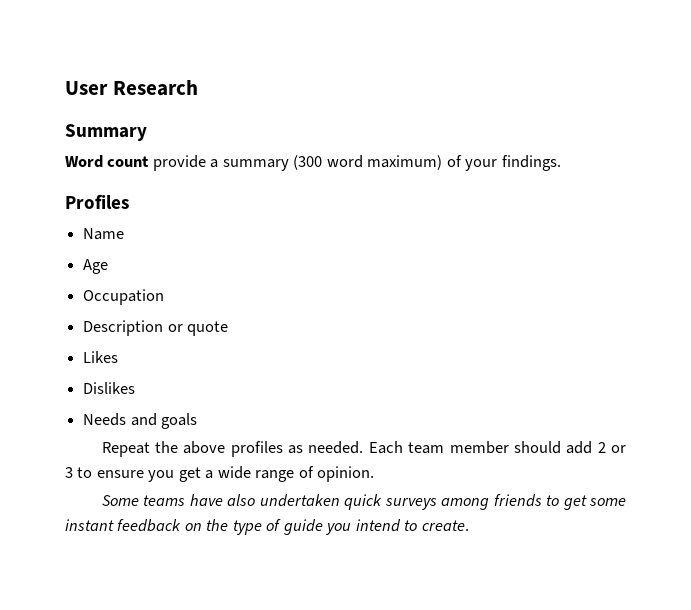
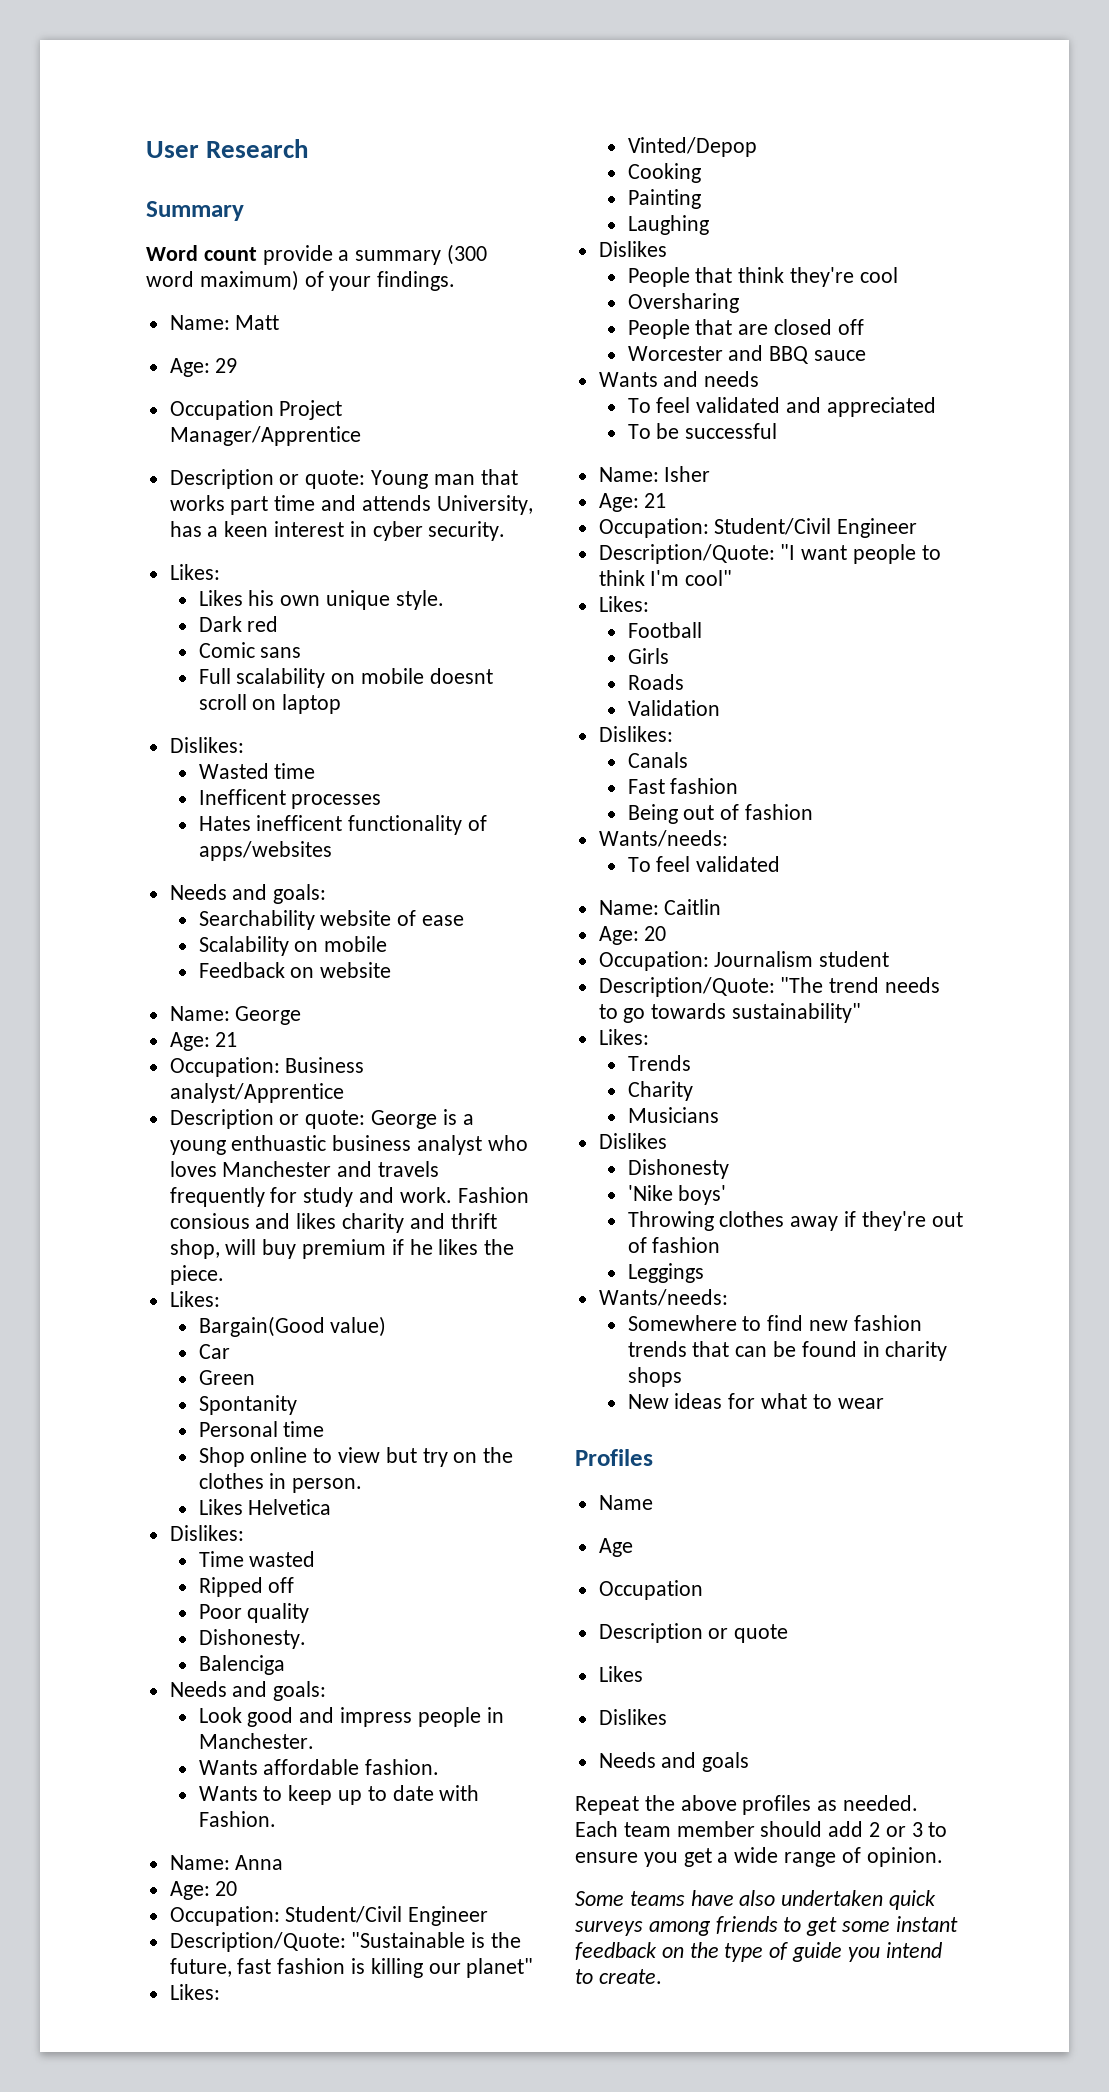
+ Name: Matt
+ Age: 29
+ Occupation Project Manager/Apprentice
+ Description or quote: Young man that works part time and attends University, has a keen interest in cyber security.
+ Likes:
+ Likes his own unique style.
+ Dark red
+ Comic sans
+ Full scalability on mobile doesnt scroll on laptop
+ Dislikes:
+ Wasted time
+ Inefficent processes
+ Hates inefficent functionality of apps/websites
+ Needs and goals:
+ Searchability website of ease
+ Scalability on mobile
+ Feedback on website
+ Name: George
+ Age: 21
+ Occupation: Business analyst/Apprentice
+ Description or quote: George is a young enthuastic business analyst who loves Manchester and travels frequently for study and work. Fashion consious and likes charity and thrift shop, will buy premium if he likes the piece.
+ Likes:
+ Bargain(Good value)
+ Car
+ Green
+ Spontanity
+ Personal time
+ Shop online to view but try on the clothes in person.
+ Likes Helvetica
+ Dislikes:
+ Time wasted
+ Ripped off
+ Poor quality
+ Dishonesty.
+ Balenciga
+ Needs and goals:
+ Look good and impress people in Manchester.
+ Wants affordable fashion.
+ Wants to keep up to date with Fashion.
+ Name: Anna
+ Age: 20
+ Occupation: Student/Civil Engineer
+ Description/Quote: "Sustainable is the future, fast fashion is killing our planet"
+ Likes:
+ Vinted/Depop
+ Cooking
+ Painting
+ Laughing
+ Dislikes
+ People that think they're cool
+ Oversharing
+ People that are closed off
+ Worcester and BBQ sauce
+ Wants and needs
+ To feel validated and appreciated
+ To be successful
+ Name: Isher
+ Age: 21
+ Occupation: Student/Civil Engineer
+ Description/Quote: "I want people to think I'm cool"
+ Likes:
+ Football
+ Girls
+ Roads
+ Validation
+ Dislikes:
+ Canals
+ Fast fashion
+ Being out of fashion
+ Wants/needs:
+ To feel validated
+ Name: Caitlin
+ Age: 20
+ Occupation: Journalism student
+ Description/Quote: "The trend needs to go towards sustainability"
+ Likes:
+ Trends
+ Charity
+ Musicians
+ Dislikes
+ Dishonesty
+ 'Nike boys'
+ Throwing clothes away if they're out of fashion
+ Leggings
+ Wants/needs:
+ Somewhere to find new fashion trends that can be found in charity shops
+ New ideas for what to wear

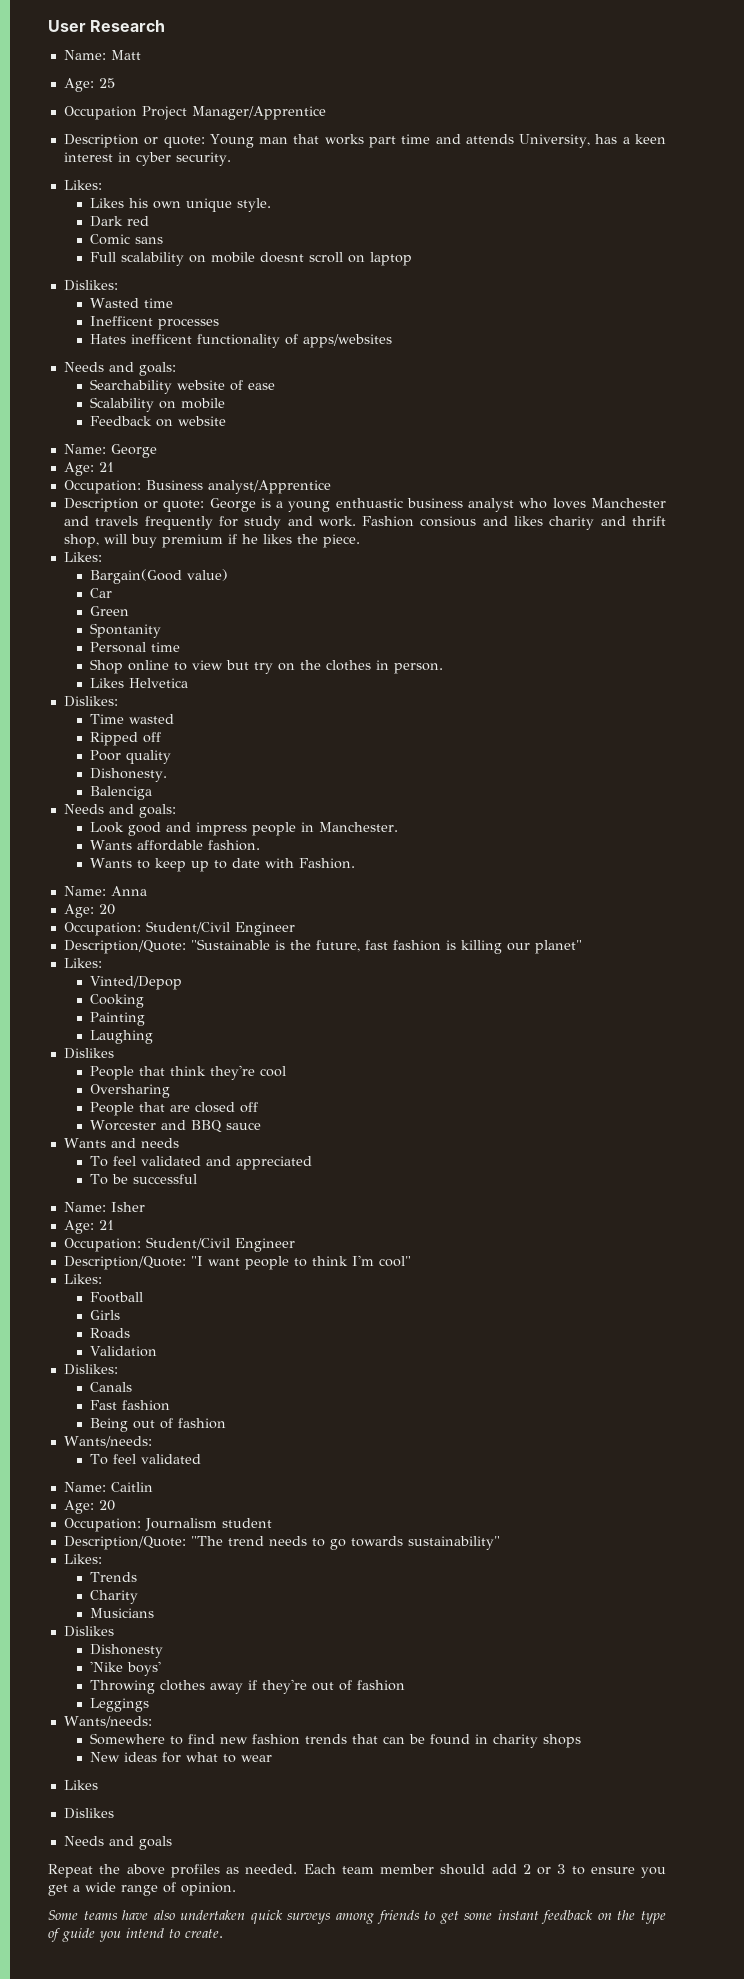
- Summary
- Word count provide a summary (300 word maximum) of your findings.
- Age: 29
+ Age: 25
- Profiles
- Name
- Age
- Occupation
- Description or quote

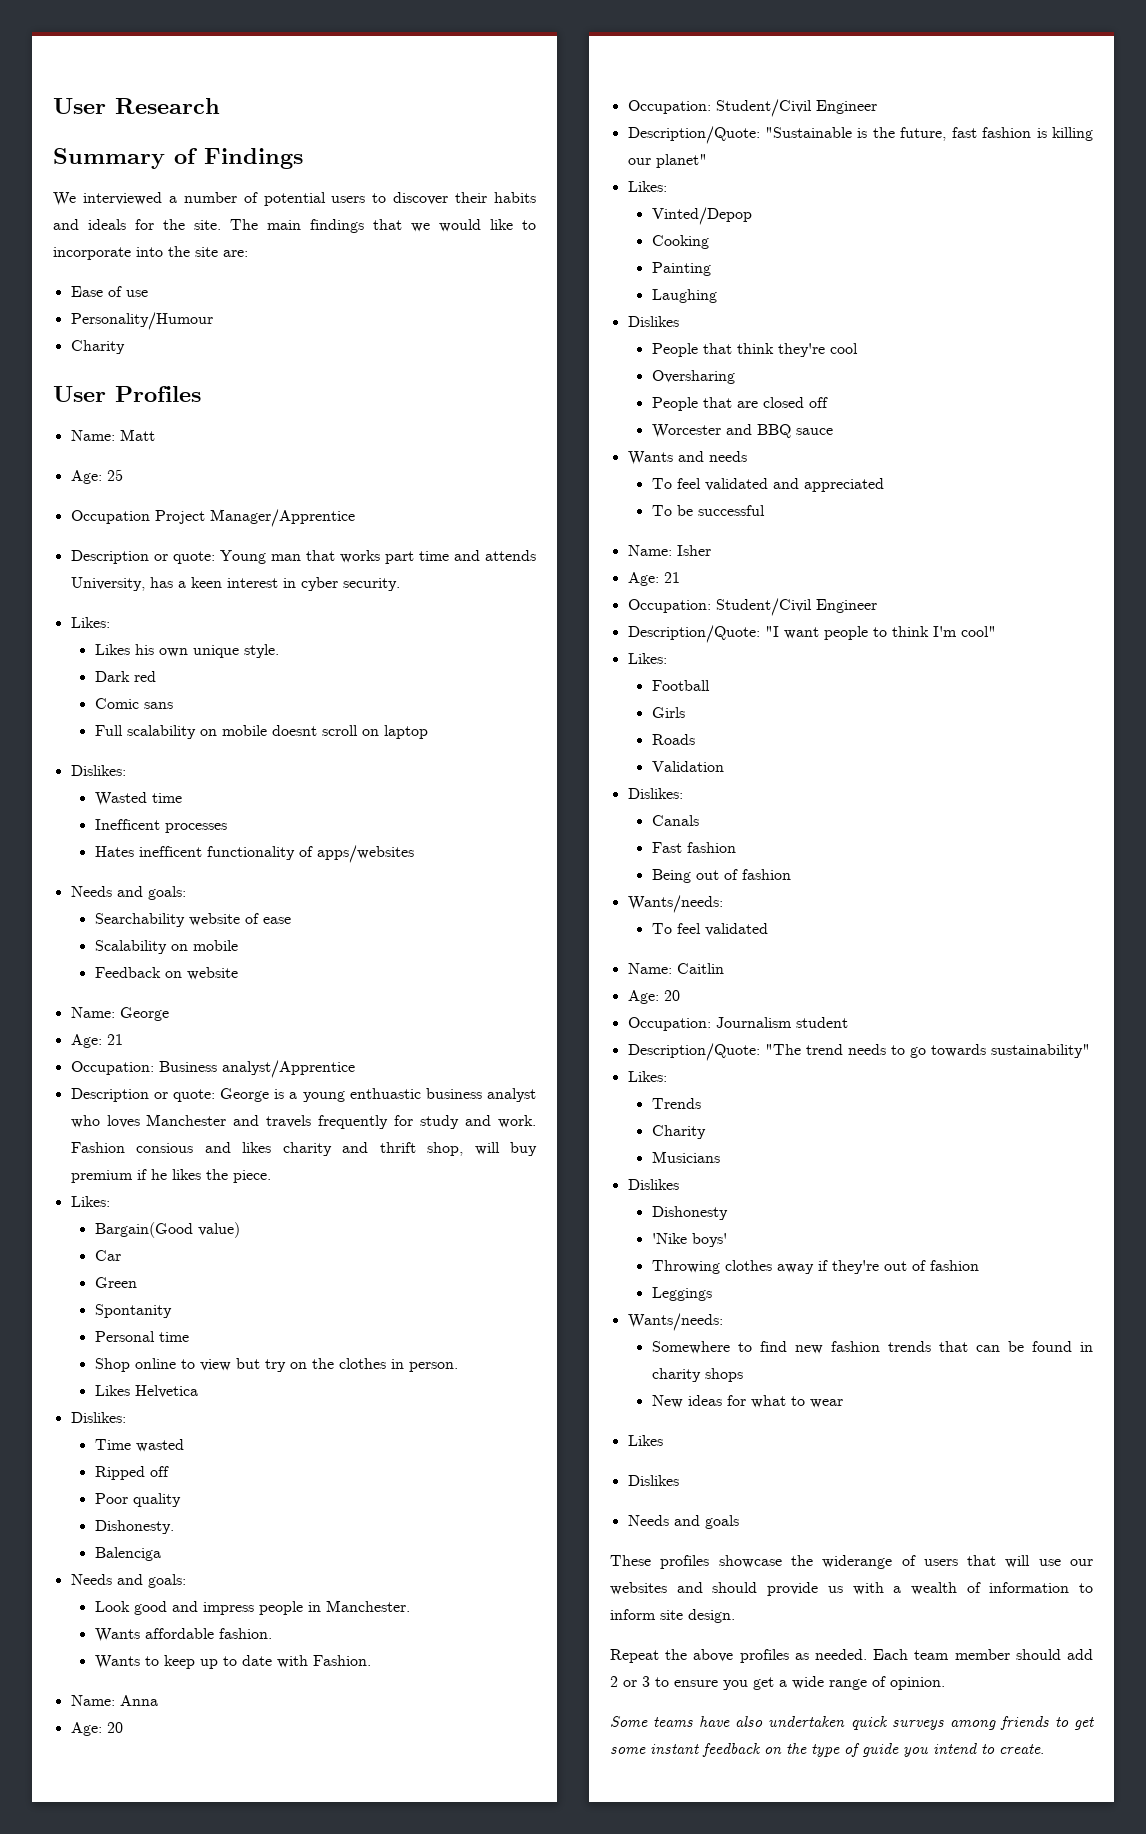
+ Summary of Findings
+ We interviewed a number of potential users to discover their habits and ideals for the site. The main findings that we would like to incorporate into the site are:
+ Ease of use
+ Personality/Humour
+ Charity
+ User Profiles
+ These profiles showcase the widerange of users that will use our websites and should provide us with a wealth of information to inform site design.

